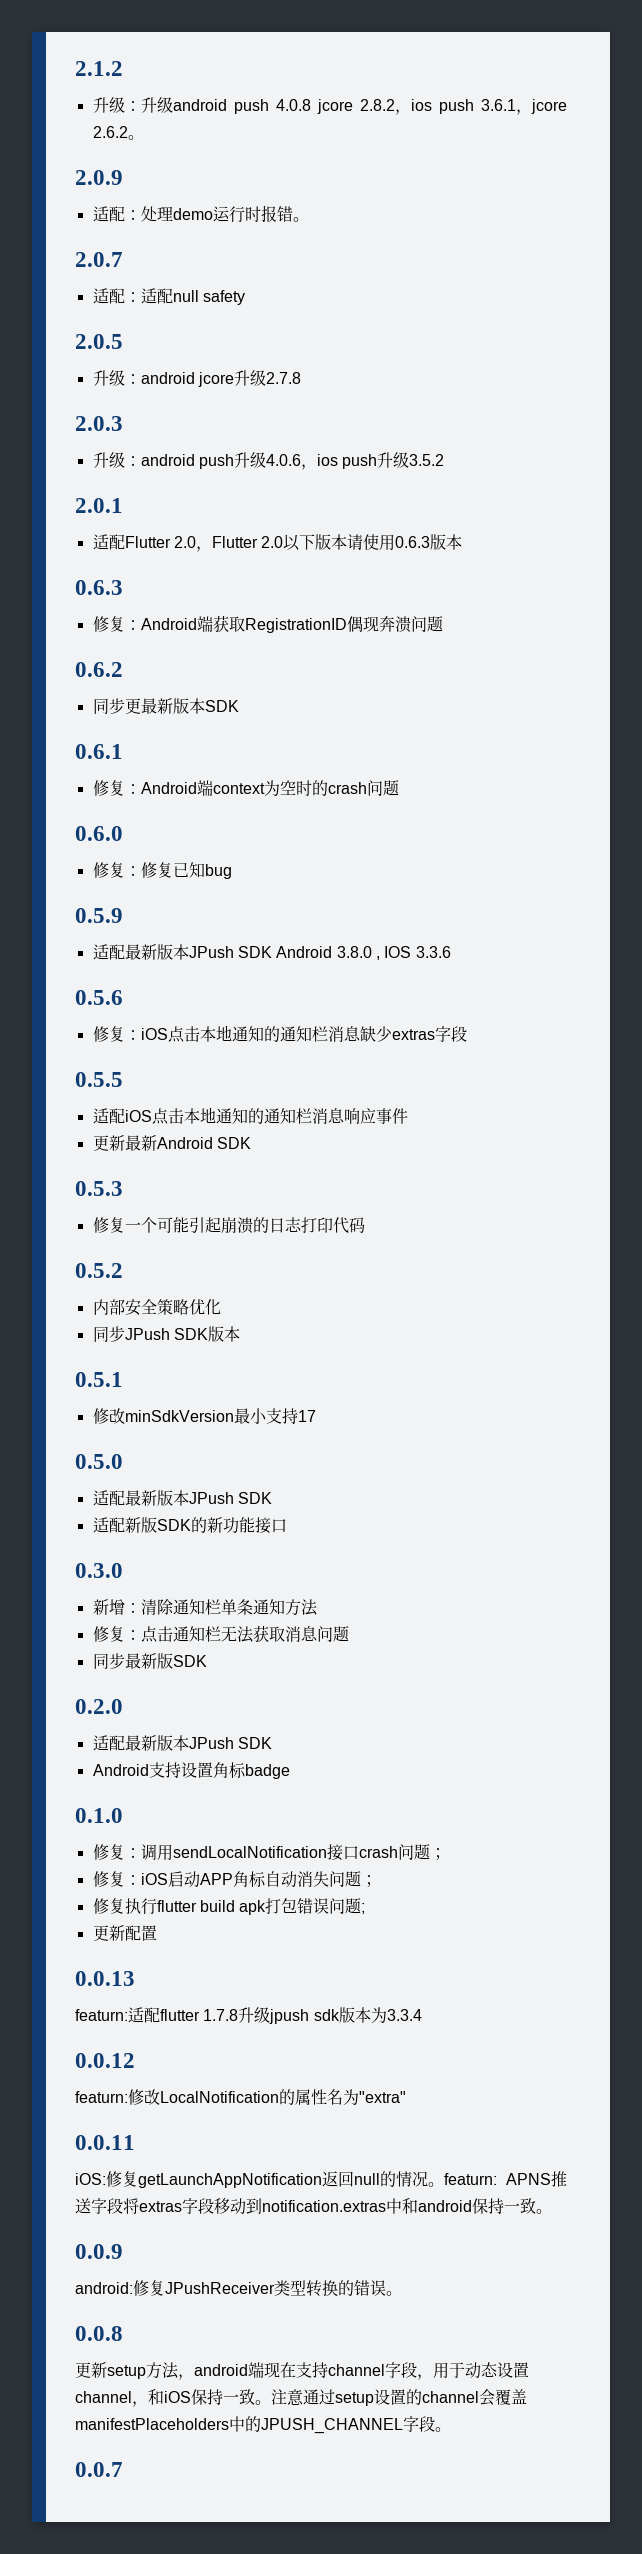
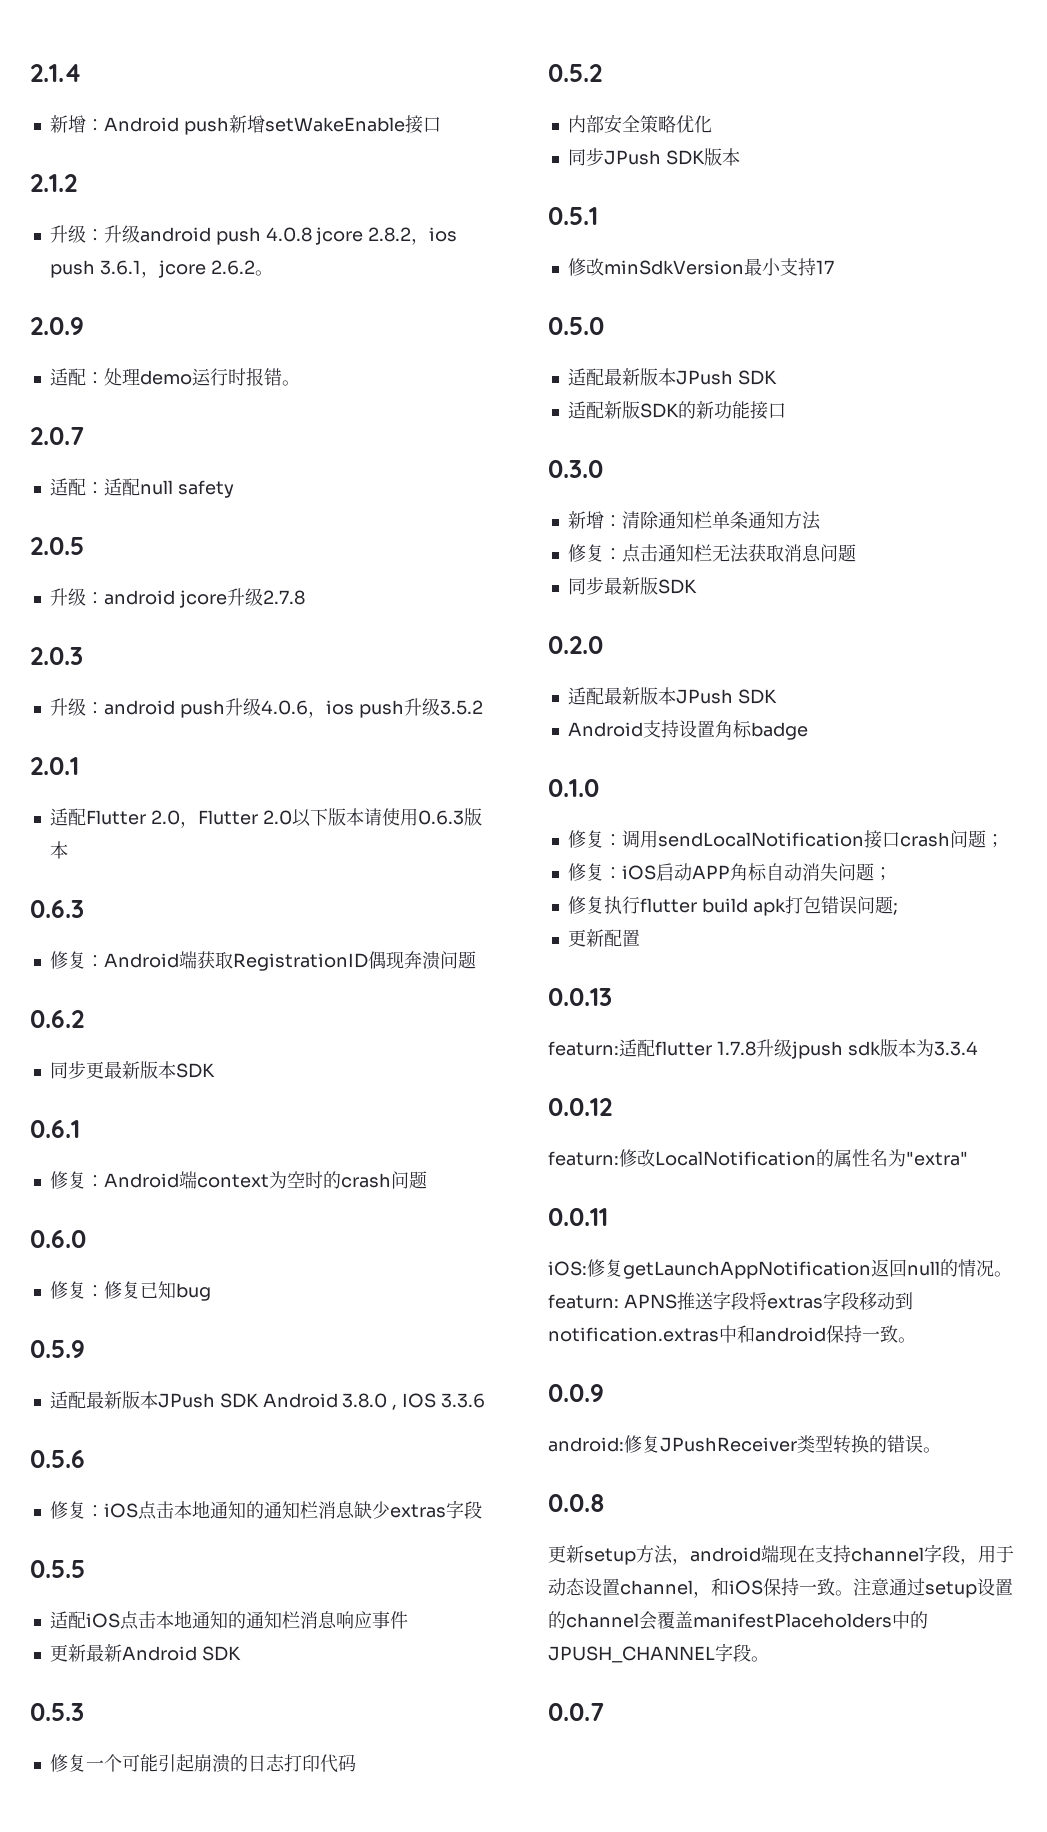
+ 2.1.4
+ 新增：Android push新增setWakeEnable接口

